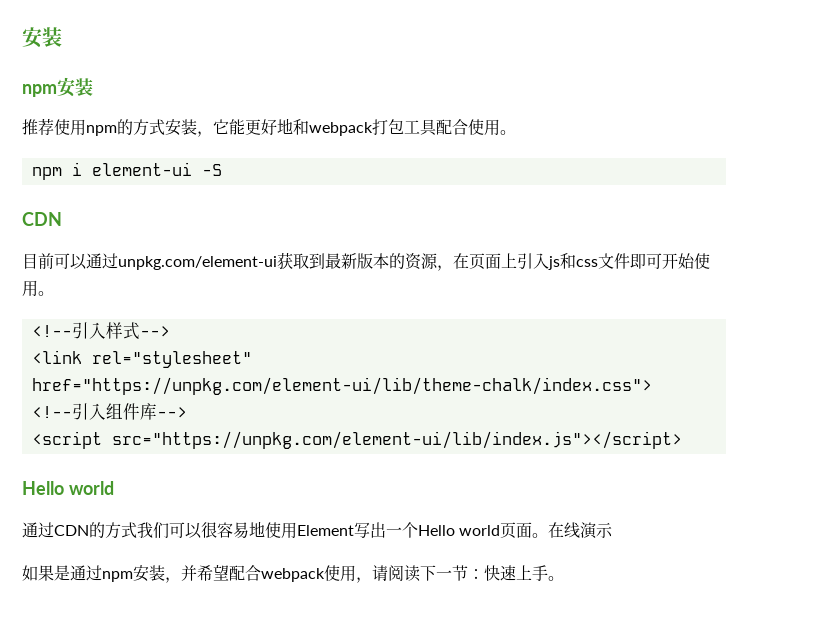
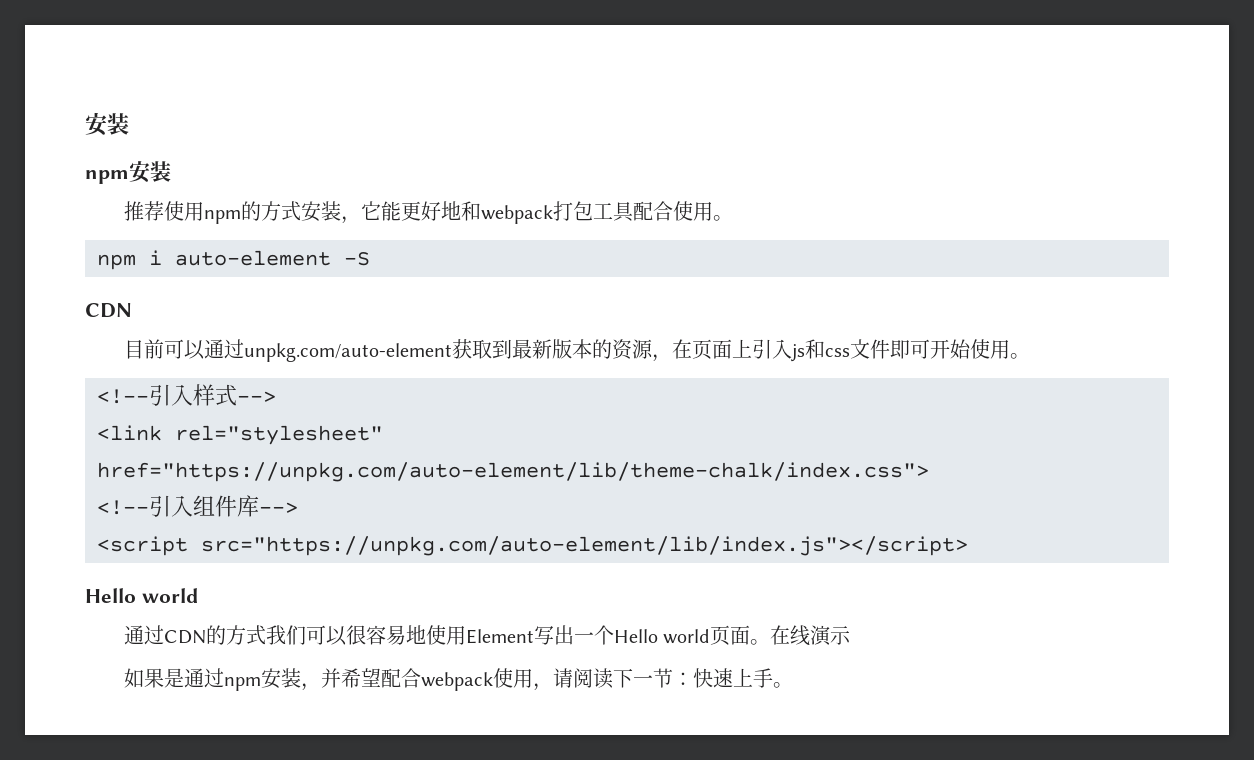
- npm i element-ui -S
+ npm i auto-element -S
- 目前可以通过unpkg.com/element-ui获取到最新版本的资源，在页面上引入js和css文件即可开始使用。
+ 目前可以通过unpkg.com/auto-element获取到最新版本的资源，在页面上引入js和css文件即可开始使用。
- <link rel="stylesheet" href="https://unpkg.com/element-ui/lib/theme-chalk/index.css">
+ <link rel="stylesheet" href="https://unpkg.com/auto-element/lib/theme-chalk/index.css">
- <script src="https://unpkg.com/element-ui/lib/index.js"></script>
+ <script src="https://unpkg.com/auto-element/lib/index.js"></script>

